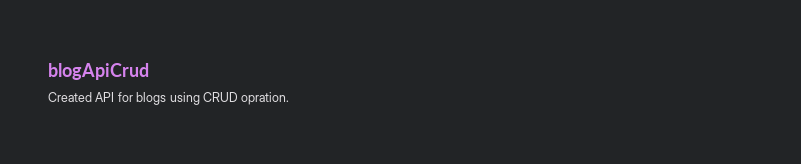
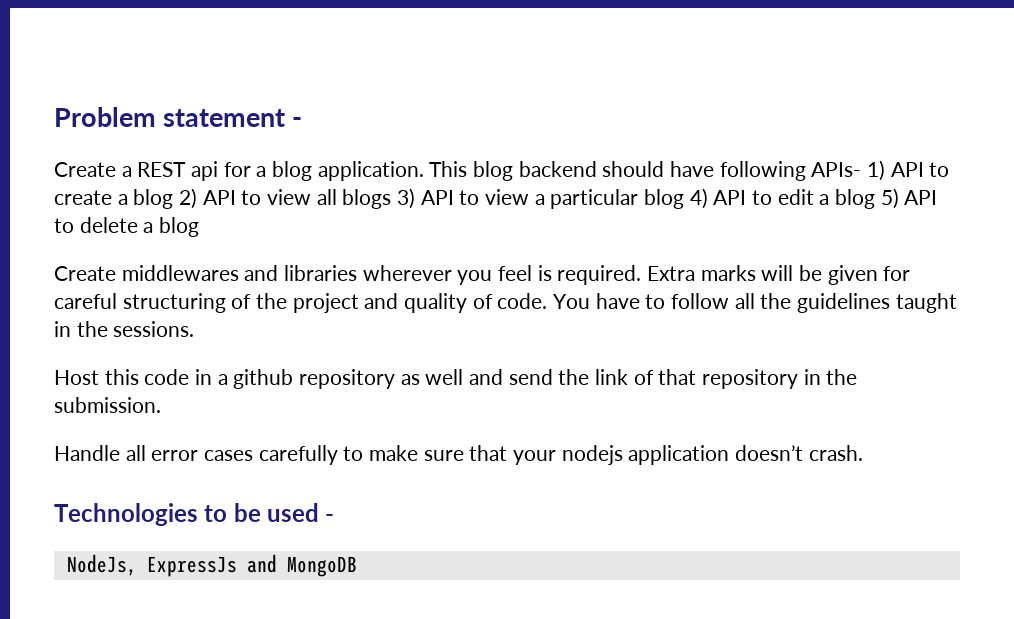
- blogApiCrud
- Created API for blogs using CRUD opration.
+ Problem statement -
+ Create a REST api for a blog application. This blog backend should have following APIs- 1) API to create a blog 2) API to view all blogs 3) API to view a particular blog 4) API to edit a blog 5) API to delete a blog
+ Create middlewares and libraries wherever you feel is required. Extra marks will be given for careful structuring of the project and quality of code. You have to follow all the guidelines taught in the sessions.
+ Host this code in a github repository as well and send the link of that repository in the submission.
+ Handle all error cases carefully to make sure that your nodejs application doesn’t crash.
+ Technologies to be used -
+ NodeJs, ExpressJs and MongoDB

